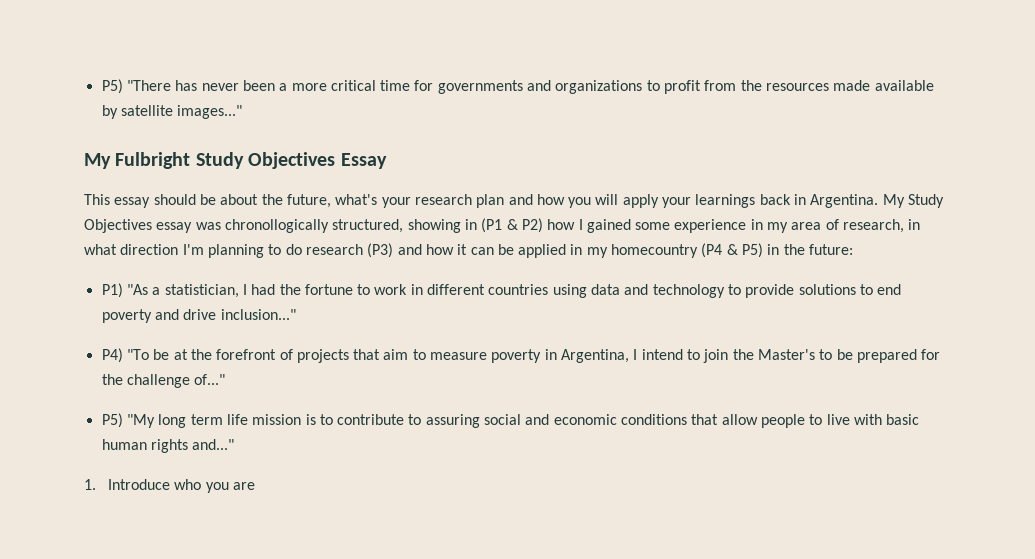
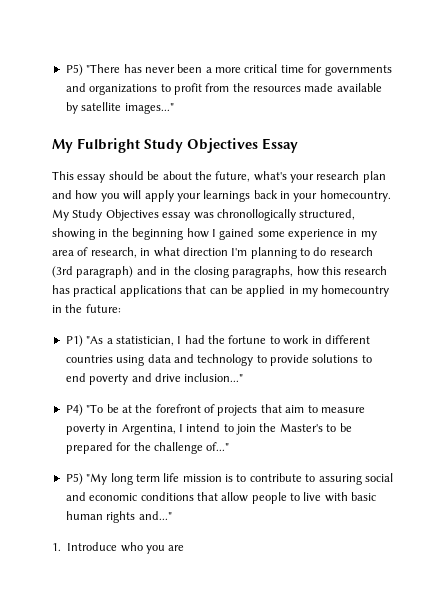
- This essay should be about the future, what's your research plan and how you will apply your learnings back in Argentina.
+ This essay should be about the future, what's your research plan and how you will apply your learnings back in your homecountry.
- My Study Objectives essay was chronollogically structured, showing in (P1 & P2) how I gained some experience in my area of research, in what direction I'm planning to do research (P3) and how it can be applied in my homecountry (P4 & P5) in the future:
+ My Study Objectives essay was chronollogically structured, showing in the beginning how I gained some experience in my area of research, in what direction I'm planning to do research (3rd paragraph) and in the closing paragraphs, how this research has practical applications that can be applied in my homecountry in the future:

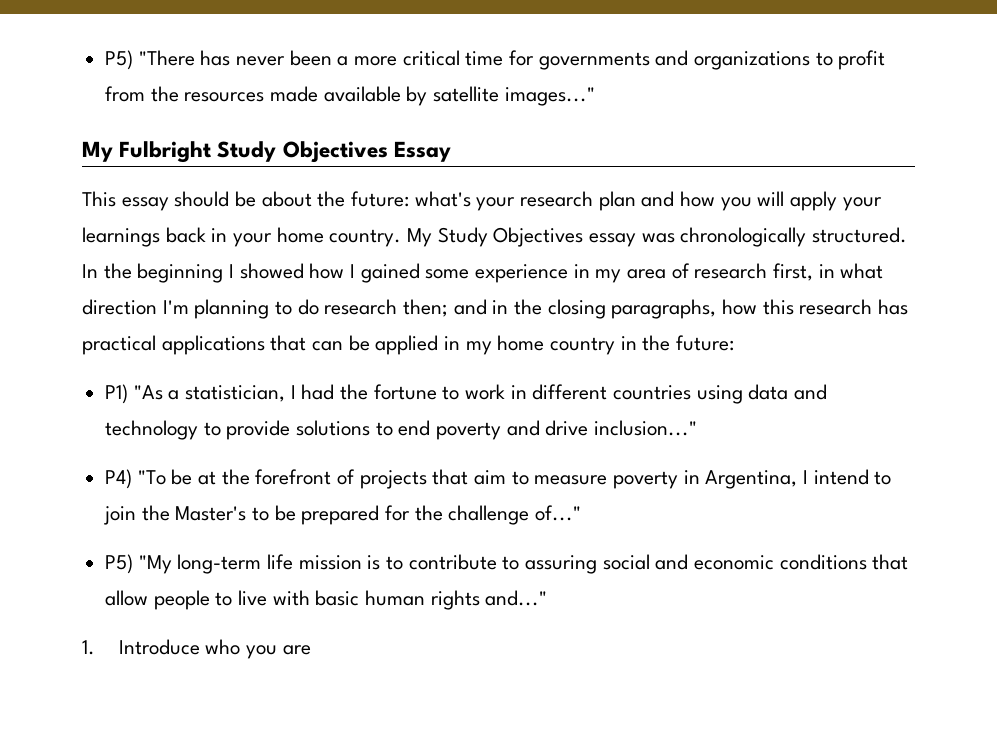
- This essay should be about the future, what's your research plan and how you will apply your learnings back in your homecountry.
+ This essay should be about the future: what's your research plan and how you will apply your learnings back in your home country.
- My Study Objectives essay was chronollogically structured, showing in the beginning how I gained some experience in my area of research, in what direction I'm planning to do research (3rd paragraph) and in the closing paragraphs, how this research has practical applications that can be applied in my homecountry in the future:
+ My Study Objectives essay was chronologically structured. In the beginning I showed how I gained some experience in my area of research first, in what direction I'm planning to do research then; and in the closing paragraphs, how this research has practical applications that can be applied in my home country in the future:
- P5) "My long term life mission is to contribute to assuring social and economic conditions that allow people to live with basic human rights and..."
+ P5) "My long-term life mission is to contribute to assuring social and economic conditions that allow people to live with basic human rights and..."

